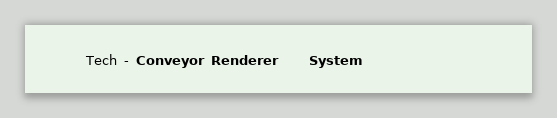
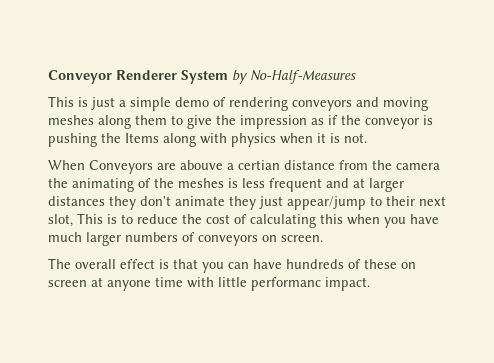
- Tech - Conveyor Renderer System
+ Conveyor Renderer System by No-Half-Measures
+ This is just a simple demo of rendering conveyors and moving meshes along them to give the impression as if the conveyor is pushing the Items along with physics when it is not.
+ When Conveyors are abouve a certian distance from the camera the animating of the meshes is less frequent and at larger distances they don't animate they just appear/jump to their next slot, This is to reduce the cost of calculating this when you have much larger numbers of conveyors on screen.
+ The overall effect is that you can have hundreds of these on screen at anyone time with little performanc impact.

